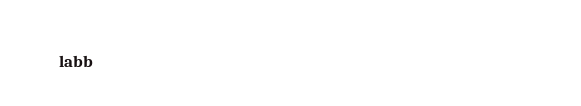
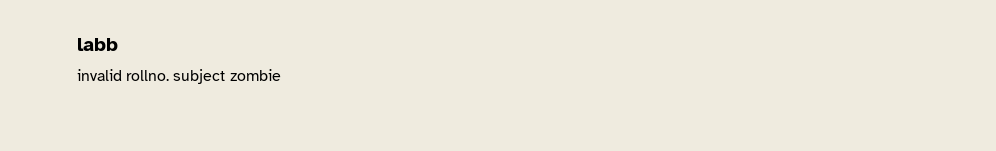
+ invalid rollno. subject zombie

